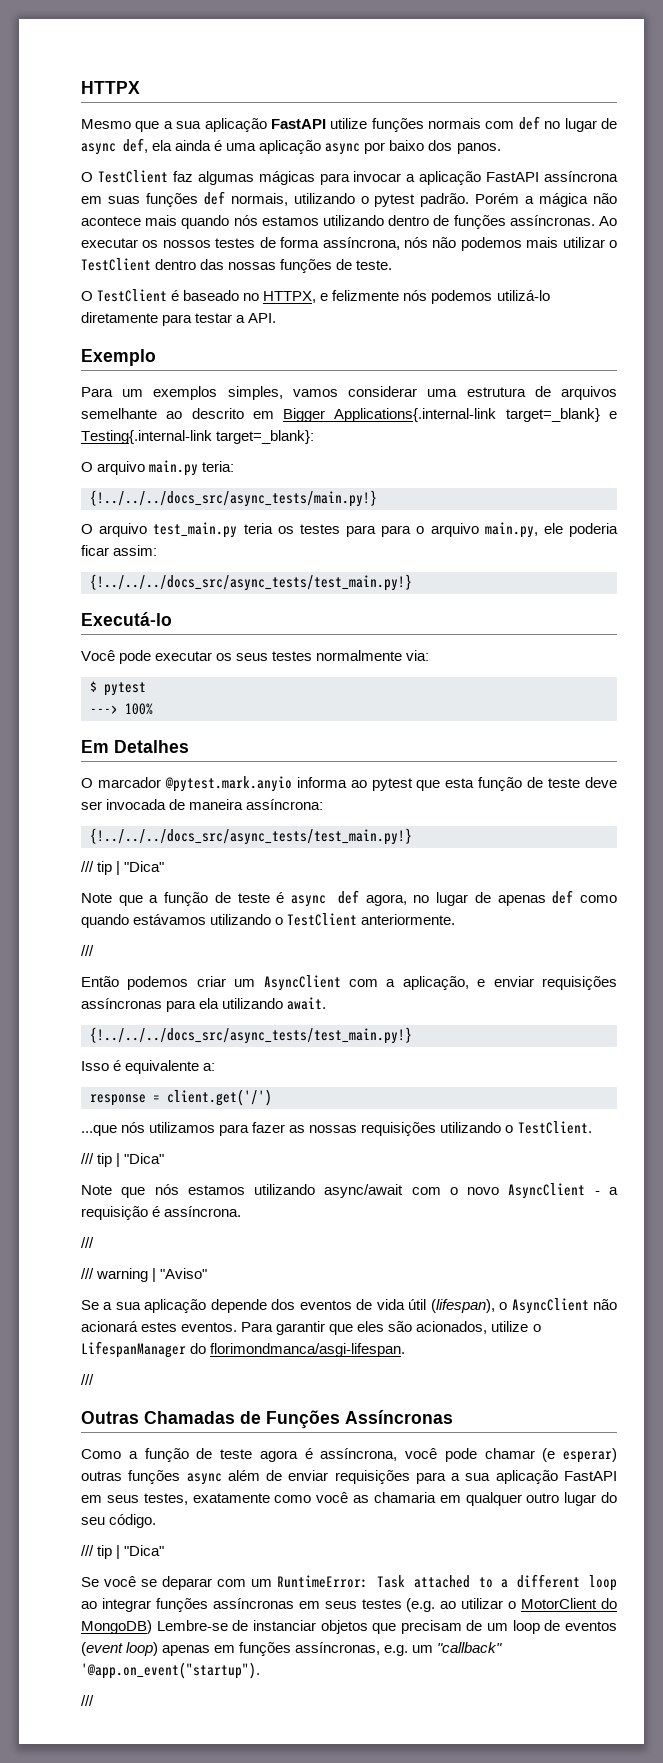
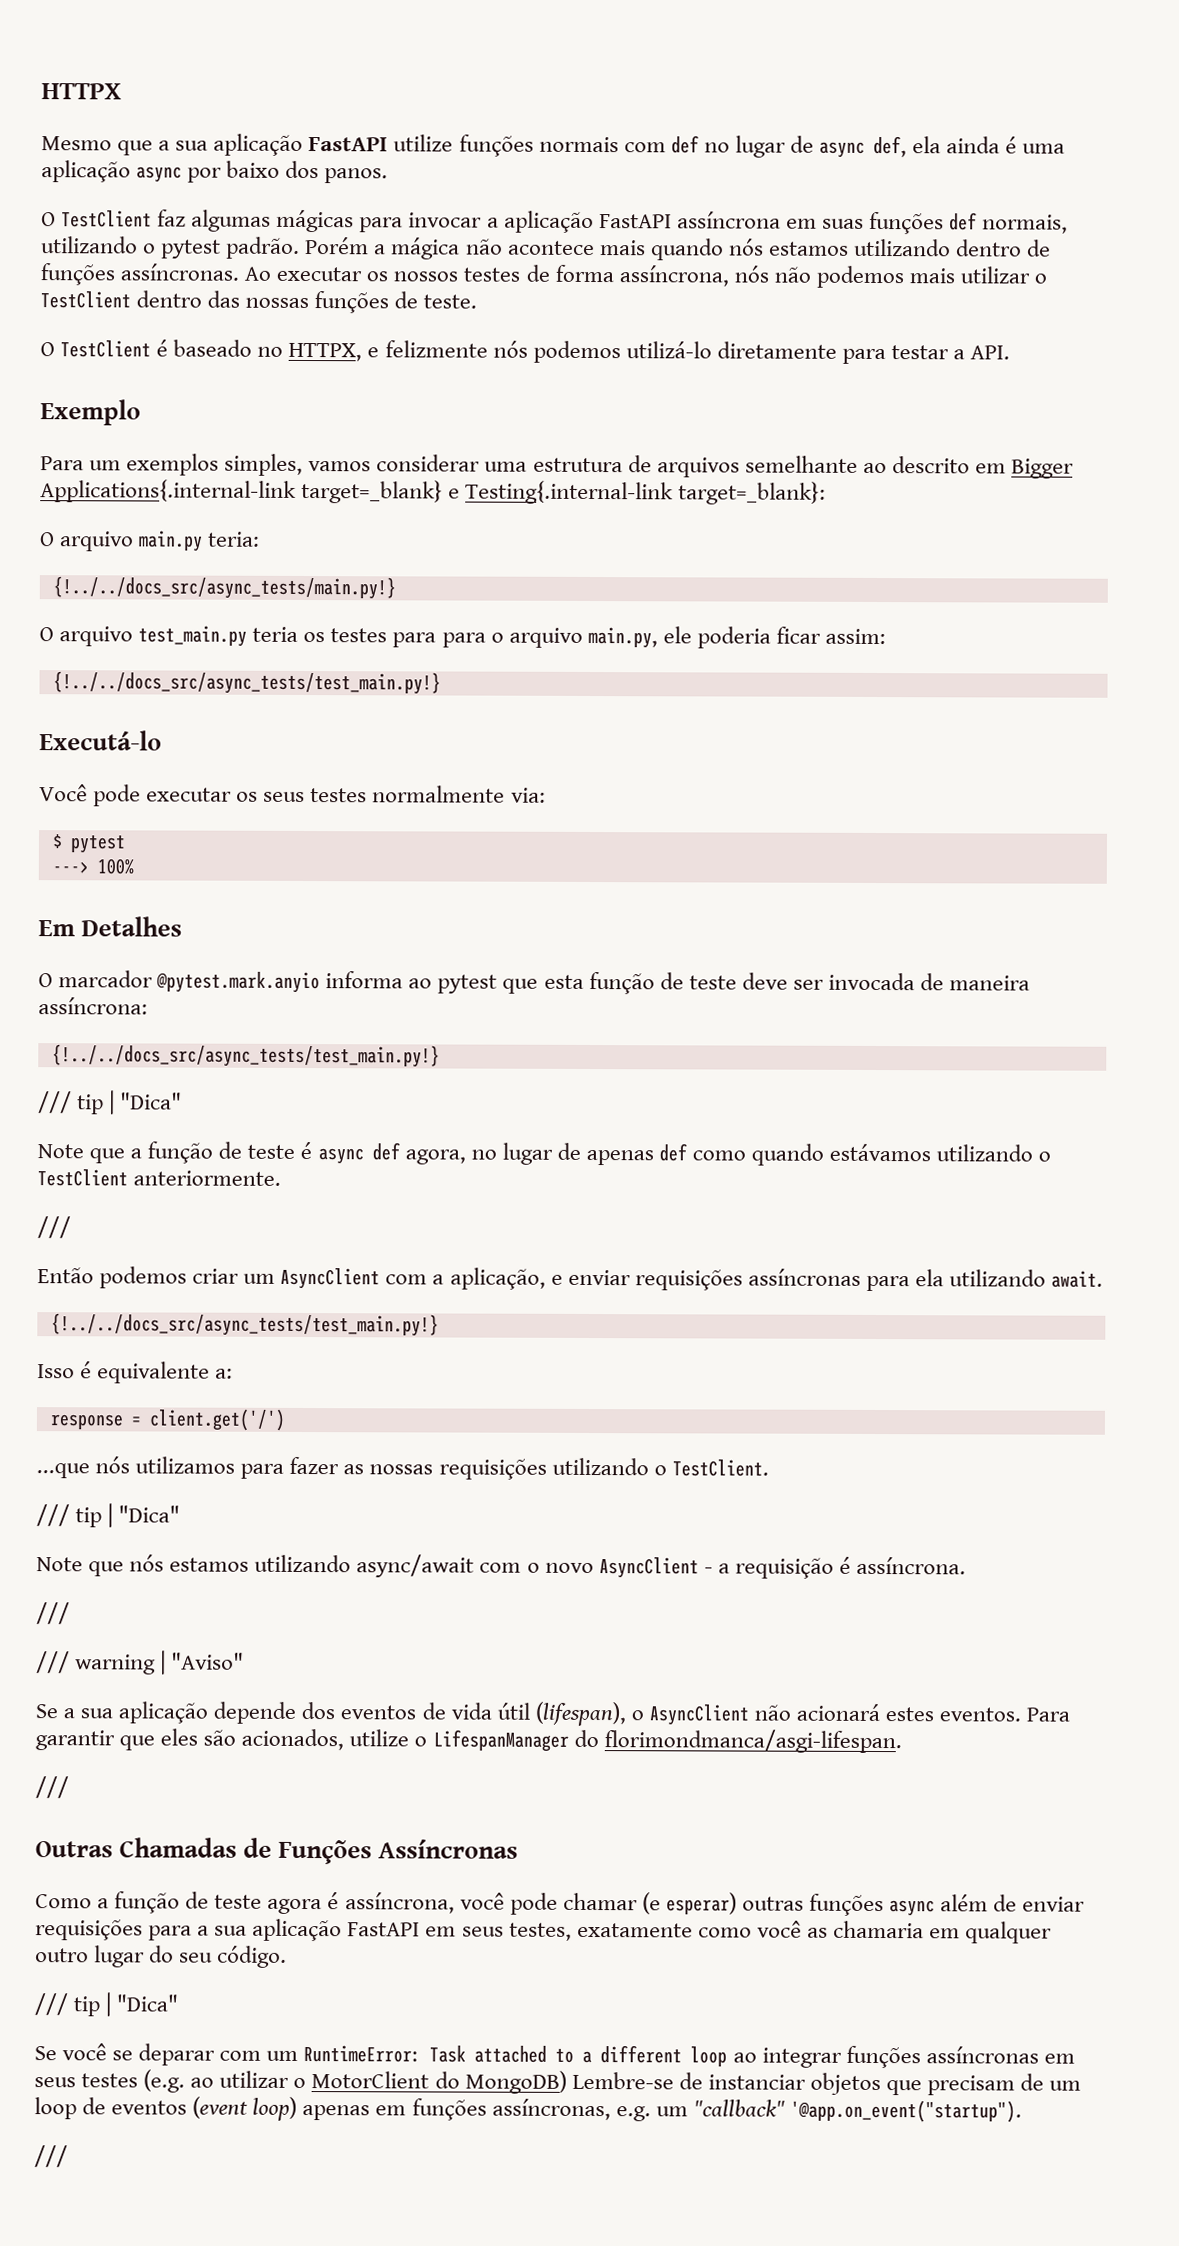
- {!../../../docs_src/async_tests/main.py!}
+ {!../../docs_src/async_tests/main.py!}
  O arquivo test_main.py teria os testes para para o arquivo main.py, ele poderia ficar assim:
- {!../../../docs_src/async_tests/test_main.py!}
+ {!../../docs_src/async_tests/test_main.py!}
  O marcador @pytest.mark.anyio informa ao pytest que esta função de teste deve ser invocada de maneira assíncrona:
- {!../../../docs_src/async_tests/test_main.py!}
+ {!../../docs_src/async_tests/test_main.py!}
  Então podemos criar um AsyncClient com a aplicação, e enviar requisições assíncronas para ela utilizando await.
- {!../../../docs_src/async_tests/test_main.py!}
+ {!../../docs_src/async_tests/test_main.py!}

